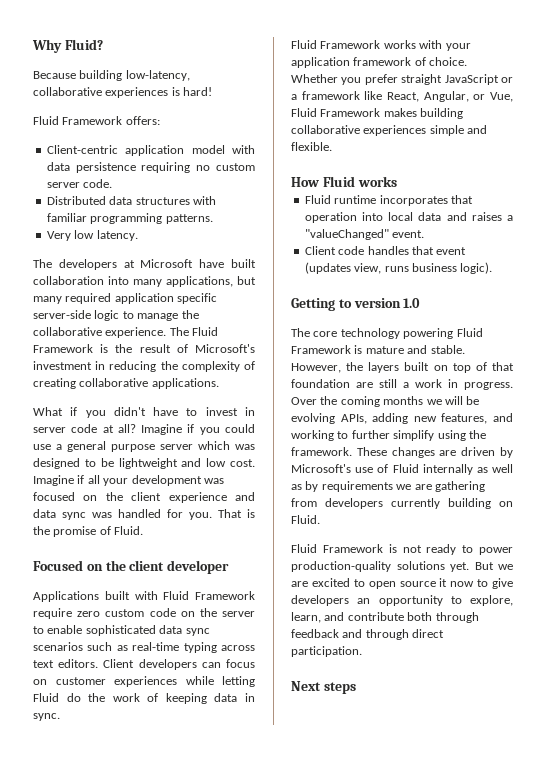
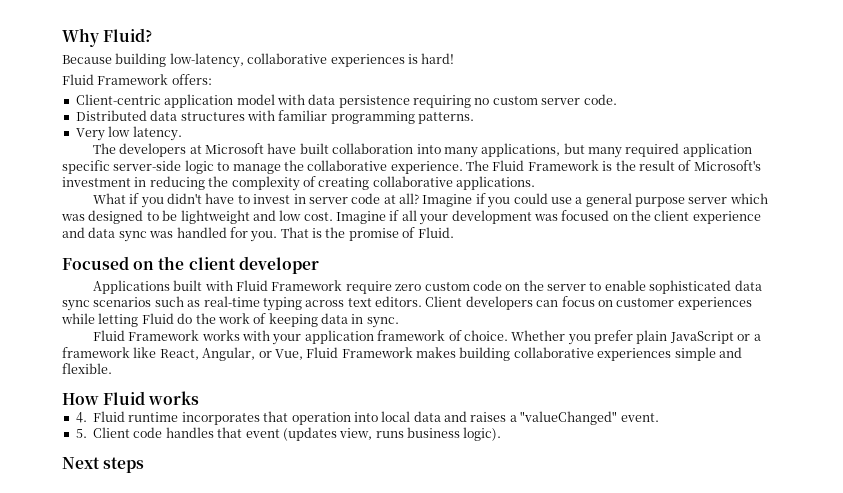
- Whether you prefer straight JavaScript or a framework like React, Angular, or Vue, Fluid Framework makes building collaborative experiences simple and flexible.
+ Whether you prefer plain JavaScript or a framework like React, Angular, or Vue, Fluid Framework makes building collaborative experiences simple and flexible.
- Fluid runtime incorporates that operation into local data and raises a "valueChanged" event.
+ 4. Fluid runtime incorporates that operation into local data and raises a "valueChanged" event.
- Client code handles that event (updates view, runs business logic).
+ 5. Client code handles that event (updates view, runs business logic).
- Getting to version 1.0
- The core technology powering Fluid Framework is mature and stable. However, the layers built on top of that foundation are still a work in progress. Over the coming months we will be evolving APIs, adding new features, and working to further simplify using the framework. These changes are driven by Microsoft's use of Fluid internally as well as by requirements we are gathering from developers currently building on Fluid.
- Fluid Framework is not ready to power production-quality solutions yet. But we are excited to open source it now to give developers an opportunity to explore, learn, and contribute both through feedback and through direct participation.

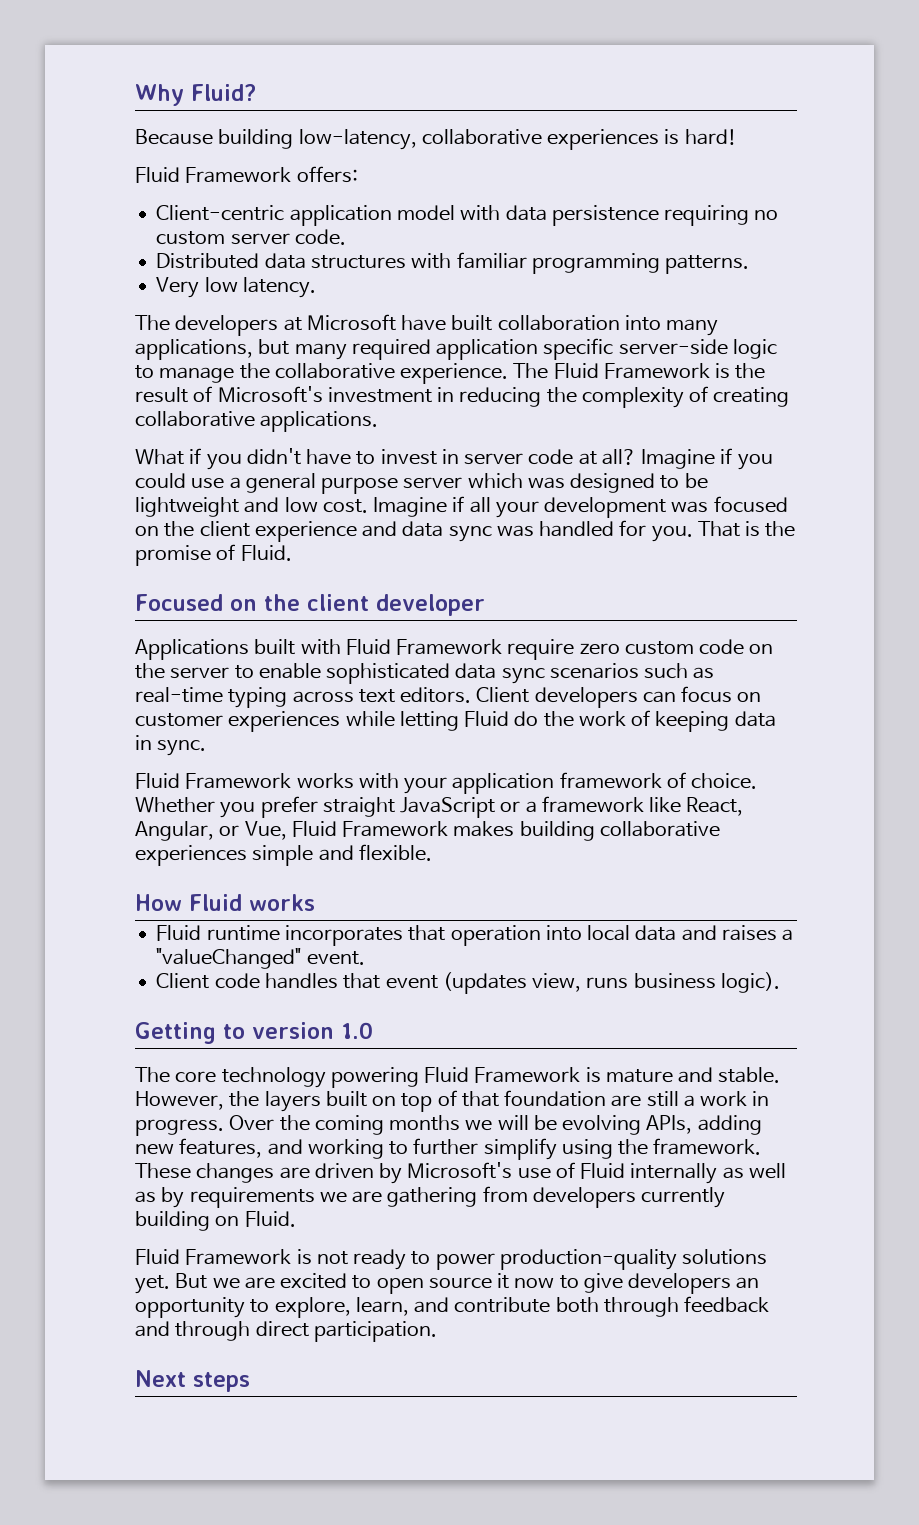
- Whether you prefer plain JavaScript or a framework like React, Angular, or Vue, Fluid Framework makes building collaborative experiences simple and flexible.
+ Whether you prefer straight JavaScript or a framework like React, Angular, or Vue, Fluid Framework makes building collaborative experiences simple and flexible.
- 4. Fluid runtime incorporates that operation into local data and raises a "valueChanged" event.
+ Fluid runtime incorporates that operation into local data and raises a "valueChanged" event.
- 5. Client code handles that event (updates view, runs business logic).
+ Client code handles that event (updates view, runs business logic).
+ Getting to version 1.0
+ The core technology powering Fluid Framework is mature and stable. However, the layers built on top of that foundation are still a work in progress. Over the coming months we will be evolving APIs, adding new features, and working to further simplify using the framework. These changes are driven by Microsoft's use of Fluid internally as well as by requirements we are gathering from developers currently building on Fluid.
+ Fluid Framework is not ready to power production-quality solutions yet. But we are excited to open source it now to give developers an opportunity to explore, learn, and contribute both through feedback and through direct participation.

